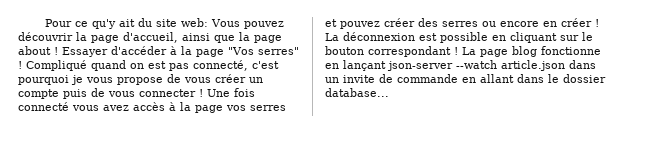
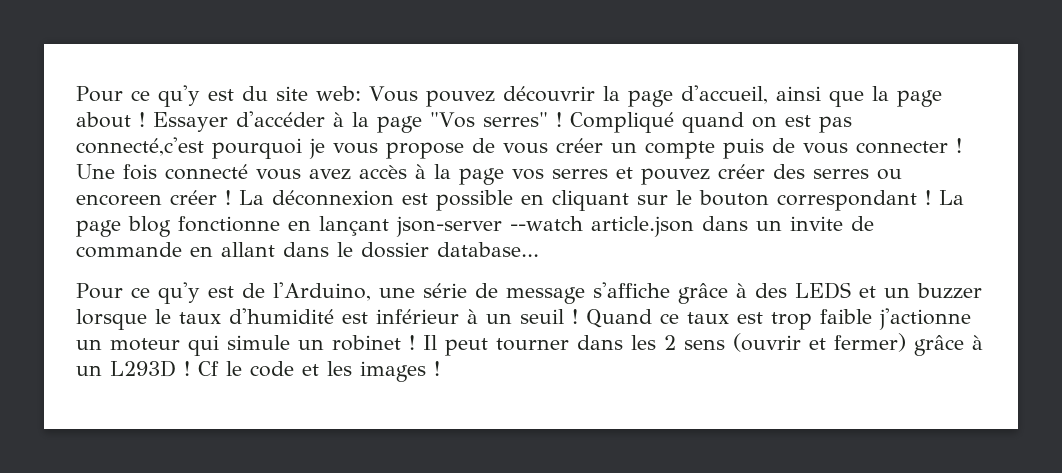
- Pour ce qu'y ait du site web: Vous pouvez découvrir la page d'accueil, ainsi que la page about !
+ Pour ce qu'y est du site web: Vous pouvez découvrir la page d'accueil, ainsi que la page about !
- Compliqué quand on est pas connecté, c'est pourquoi je vous propose de vous créer un compte puis de vous connecter !
+ Compliqué quand on est pas connecté,c'est pourquoi je vous propose de vous créer un compte puis de vous connecter !
- Une fois connecté vous avez accès à la page vos serres et pouvez créer des serres ou encore en créer !
+ Une fois connecté vous avez accès à la page vos serres et pouvez créer des serres ou encoreen créer !
+ Pour ce qu'y est de l'Arduino, une série de message s'affiche grâce à des LEDS et un buzzer lorsque le taux d'humidité est inférieur à un seuil ! Quand ce taux est trop faible j'actionne un moteur qui simule un robinet ! Il peut tourner dans les 2 sens (ouvrir et fermer) grâce à un L293D ! Cf le code et les images !

